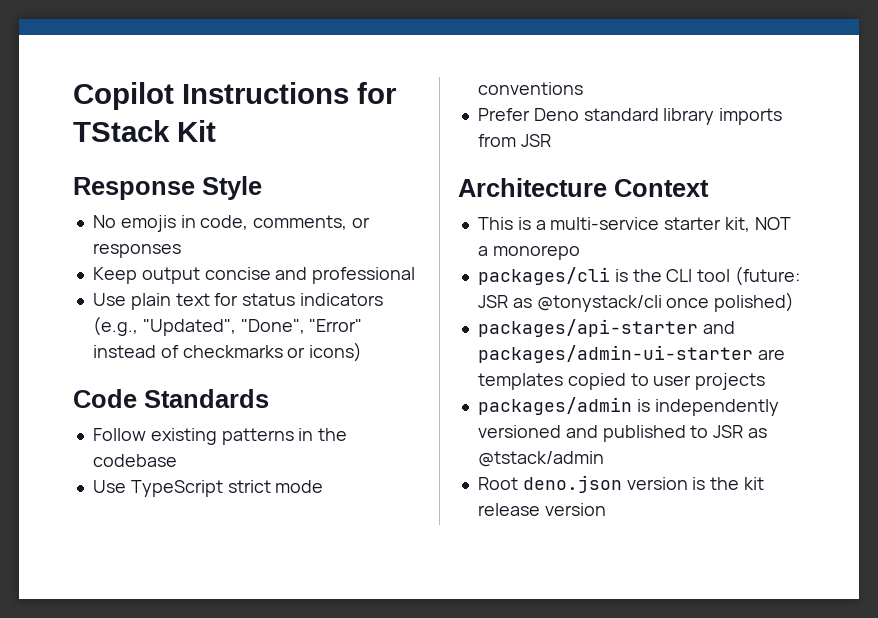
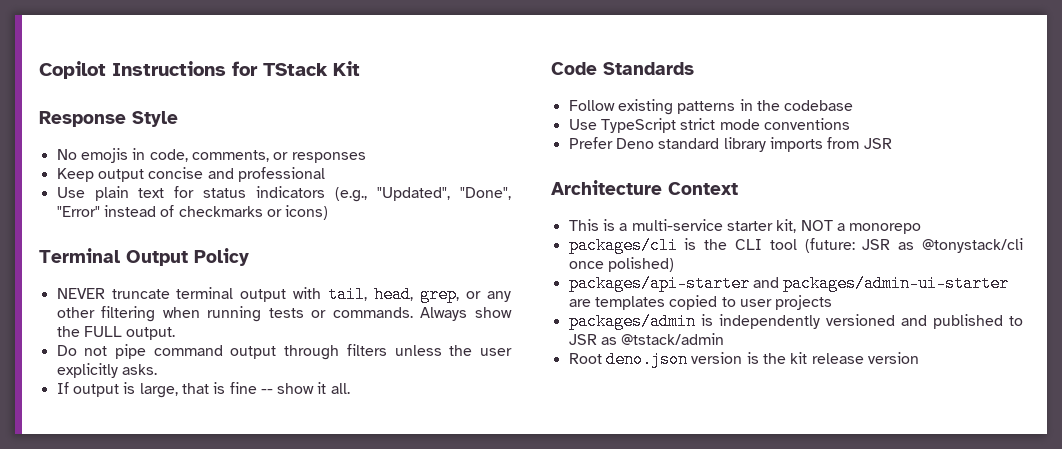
+ Terminal Output Policy
+ NEVER truncate terminal output with tail, head, grep, or any other filtering when running tests or commands. Always show the FULL output.
+ Do not pipe command output through filters unless the user explicitly asks.
+ If output is large, that is fine -- show it all.

